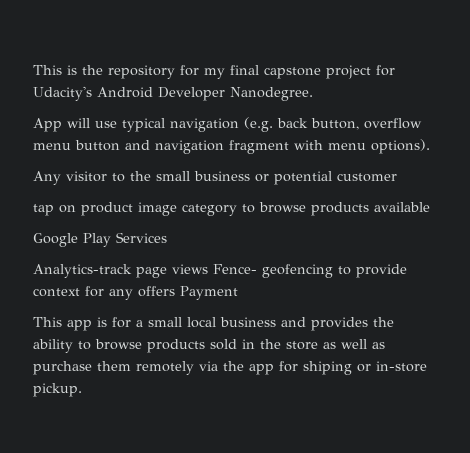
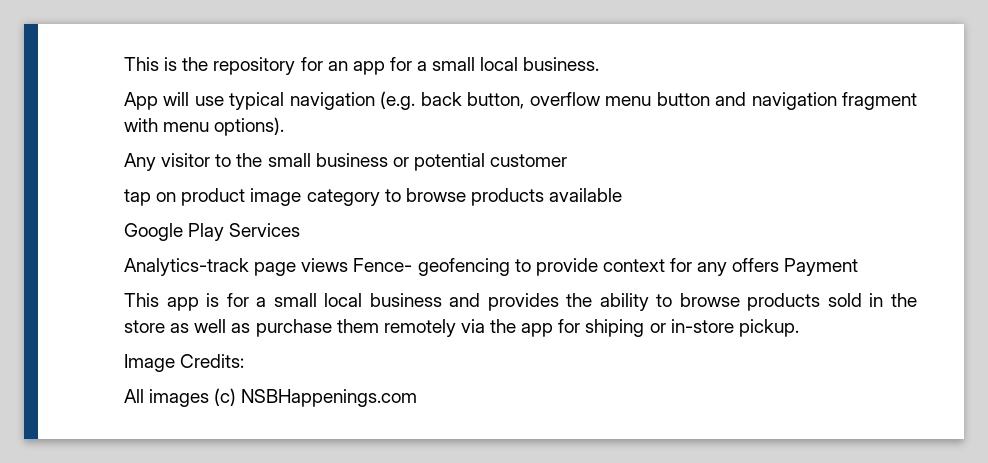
- This is the repository for my final capstone project for Udacity's Android Developer Nanodegree.
+ This is the repository for an app for a small local business.
+ Image Credits:
+ All images (c) NSBHappenings.com

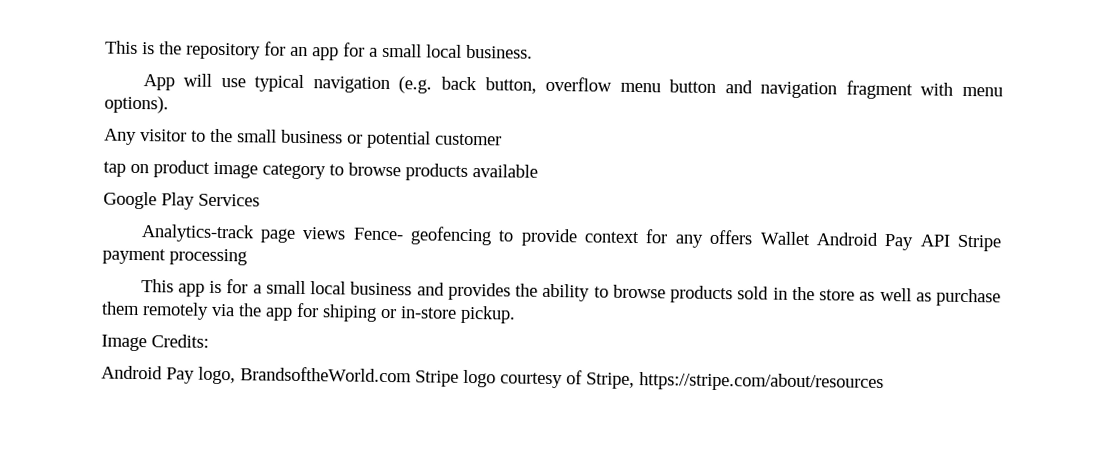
- Analytics-track page views Fence- geofencing to provide context for any offers Payment
+ Analytics-track page views Fence- geofencing to provide context for any offers Wallet Android Pay API Stripe payment processing
- All images (c) NSBHappenings.com
+ Android Pay logo, BrandsoftheWorld.com Stripe logo courtesy of Stripe, https://stripe.com/about/resources

